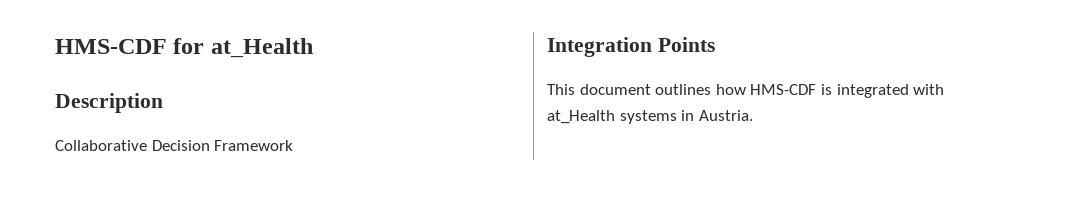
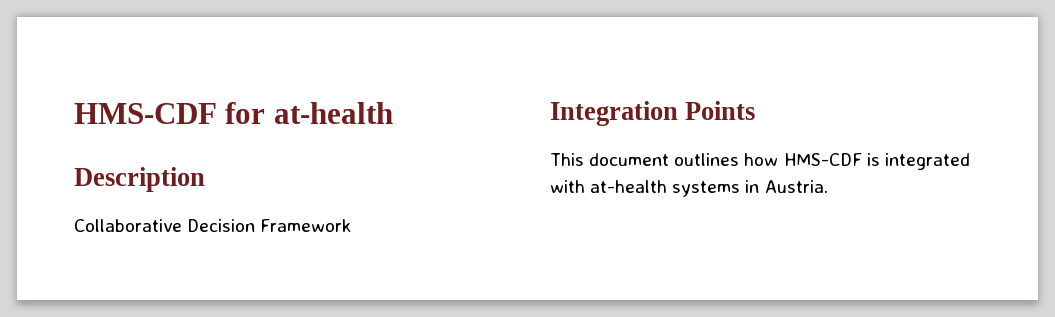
- HMS-CDF for at_Health
+ HMS-CDF for at-health
- This document outlines how HMS-CDF is integrated with at_Health systems in Austria.
+ This document outlines how HMS-CDF is integrated with at-health systems in Austria.

